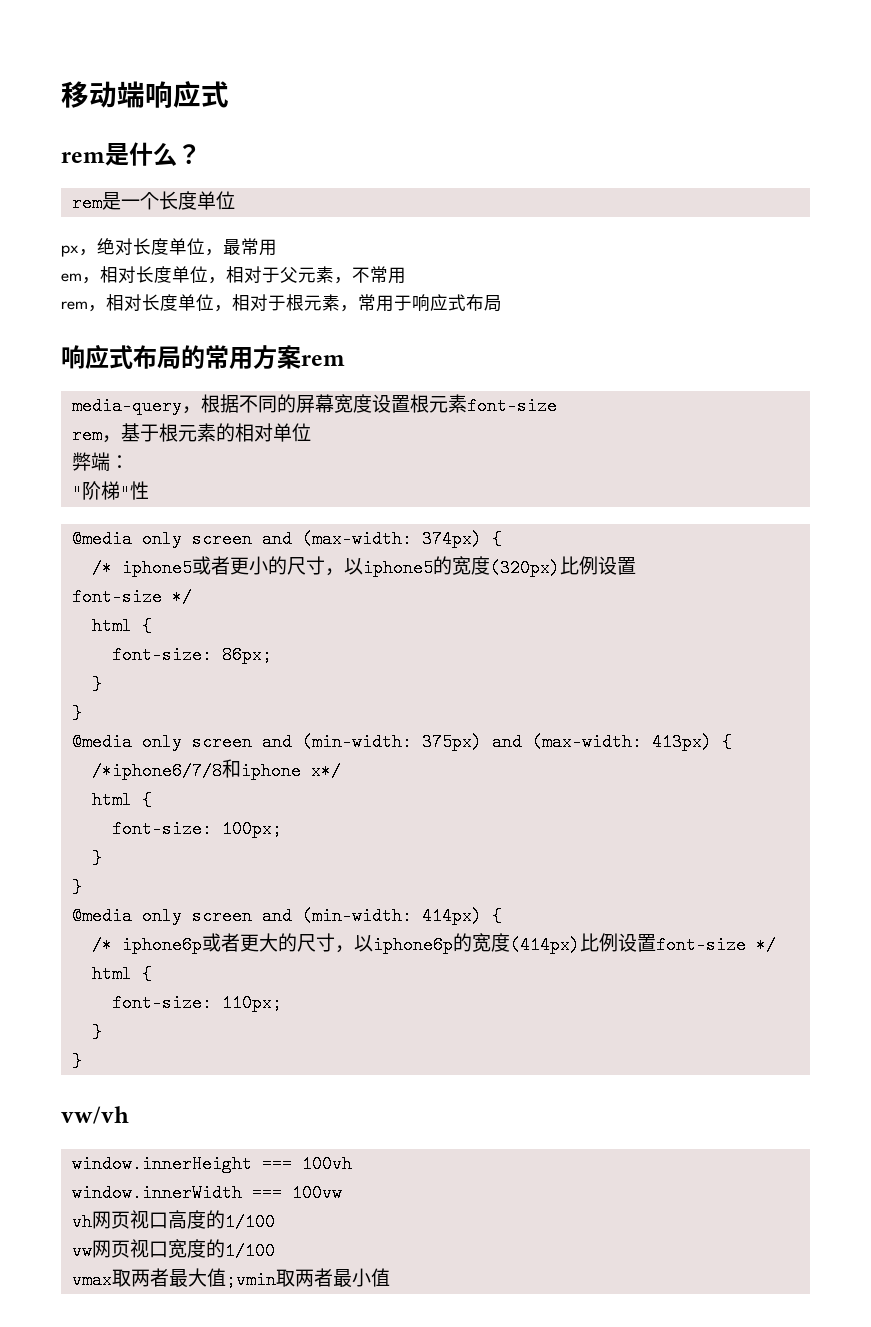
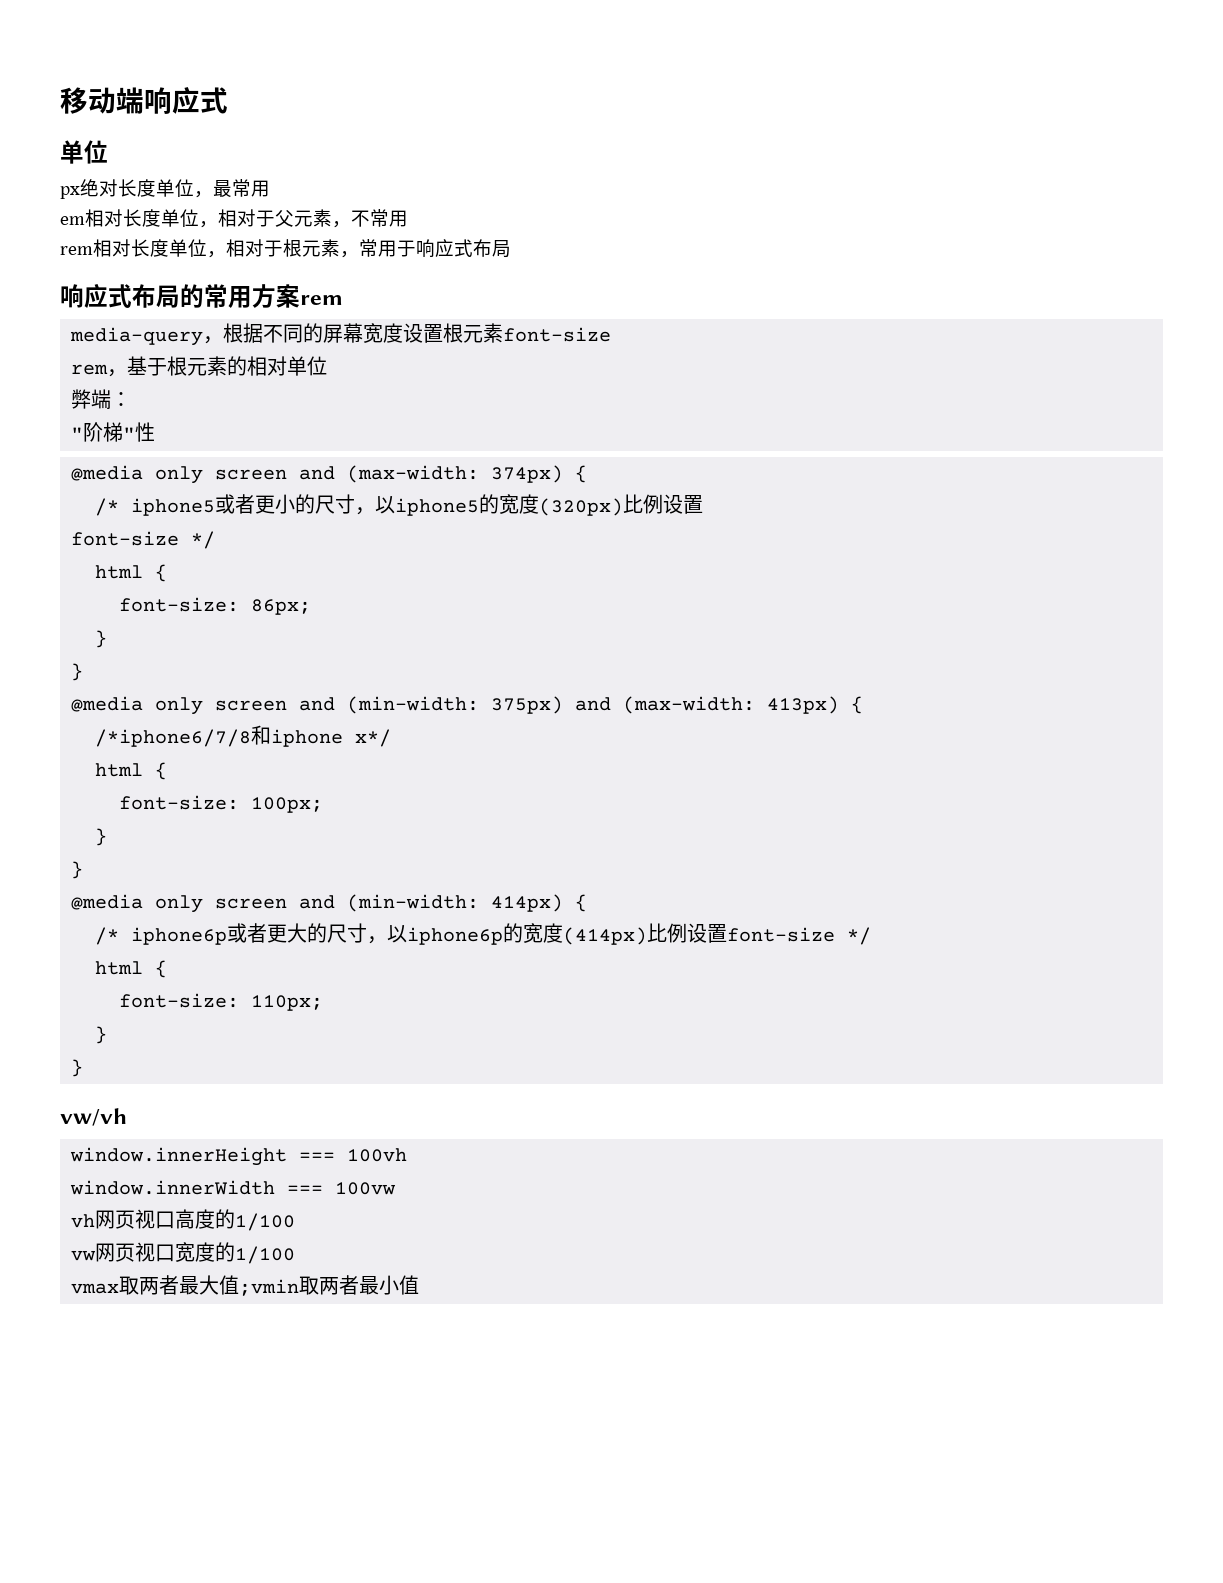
  移动端响应式
- rem是什么？
- rem是一个长度单位
+ 单位
- px，绝对长度单位，最常用
+ px绝对长度单位，最常用
- em，相对长度单位，相对于父元素，不常用
+ em相对长度单位，相对于父元素，不常用
- rem，相对长度单位，相对于根元素，常用于响应式布局
+ rem相对长度单位，相对于根元素，常用于响应式布局

